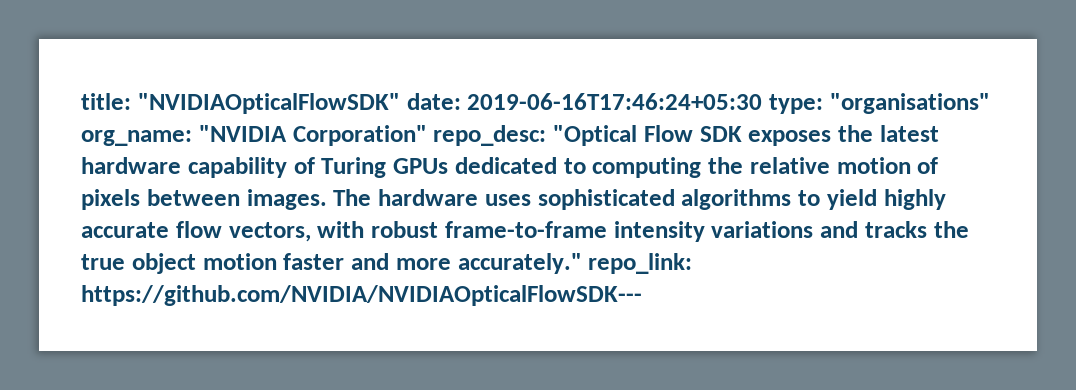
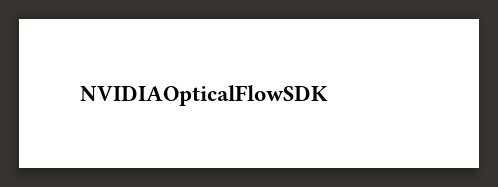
- title: "NVIDIAOpticalFlowSDK" date: 2019-06-16T17:46:24+05:30 type: "organisations" org_name: "NVIDIA Corporation" repo_desc: "Optical Flow SDK exposes the latest hardware capability of Turing GPUs dedicated to computing the relative motion of pixels between images. The hardware uses sophisticated algorithms to yield highly accurate flow vectors, with robust frame-to-frame intensity variations and tracks the true object motion faster and more accurately." repo_link: https://github.com/NVIDIA/NVIDIAOpticalFlowSDK---
+ NVIDIAOpticalFlowSDK

